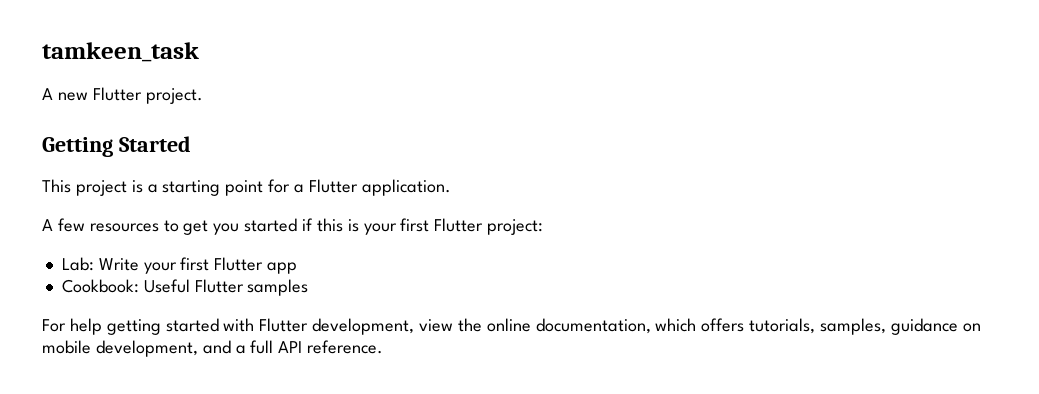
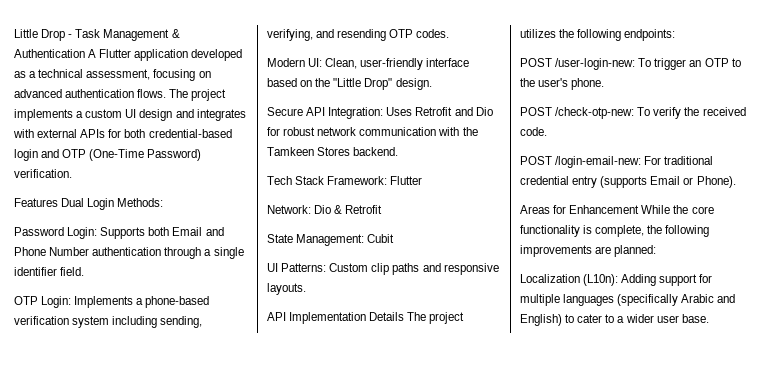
- tamkeen_task
- A new Flutter project.
- Getting Started
- This project is a starting point for a Flutter application.
- A few resources to get you started if this is your first Flutter project:
- Lab: Write your first Flutter app
- Cookbook: Useful Flutter samples
- For help getting started with Flutter development, view the online documentation, which offers tutorials, samples, guidance on mobile development, and a full API reference.
+ Little Drop - Task Management & Authentication A Flutter application developed as a technical assessment, focusing on advanced authentication flows. The project implements a custom UI design and integrates with external APIs for both credential-based login and OTP (One-Time Password) verification.
+ Features Dual Login Methods:
+ Password Login: Supports both Email and Phone Number authentication through a single identifier field.
+ OTP Login: Implements a phone-based verification system including sending, verifying, and resending OTP codes.
+ Modern UI: Clean, user-friendly interface based on the "Little Drop" design.
+ Secure API Integration: Uses Retrofit and Dio for robust network communication with the Tamkeen Stores backend.
+ Tech Stack Framework: Flutter
+ Network: Dio & Retrofit
+ State Management: Cubit
+ UI Patterns: Custom clip paths and responsive layouts.
+ API Implementation Details The project utilizes the following endpoints:
+ POST /user-login-new: To trigger an OTP to the user's phone.
+ POST /check-otp-new: To verify the received code.
+ POST /login-email-new: For traditional credential entry (supports Email or Phone).
+ Areas for Enhancement While the core functionality is complete, the following improvements are planned:
+ Localization (L10n): Adding support for multiple languages (specifically Arabic and English) to cater to a wider user base.

